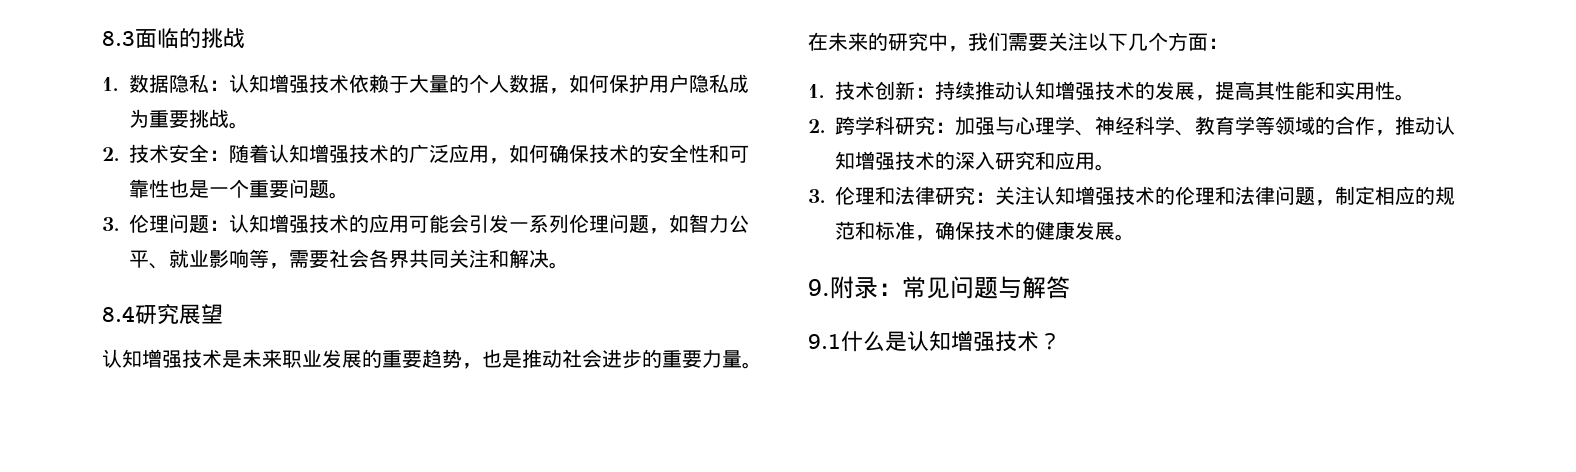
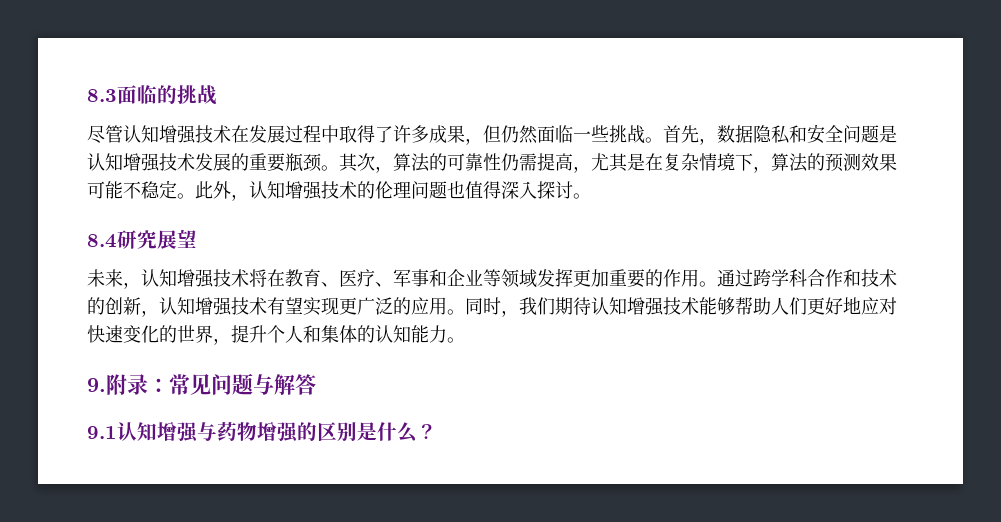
- 1.数据隐私：认知增强技术依赖于大量的个人数据，如何保护用户隐私成为重要挑战。
- 2.技术安全：随着认知增强技术的广泛应用，如何确保技术的安全性和可靠性也是一个重要问题。
- 3.伦理问题：认知增强技术的应用可能会引发一系列伦理问题，如智力公平、就业影响等，需要社会各界共同关注和解决。
+ 尽管认知增强技术在发展过程中取得了许多成果，但仍然面临一些挑战。首先，数据隐私和安全问题是认知增强技术发展的重要瓶颈。其次，算法的可靠性仍需提高，尤其是在复杂情境下，算法的预测效果可能不稳定。此外，认知增强技术的伦理问题也值得深入探讨。
  8.4研究展望
- 认知增强技术是未来职业发展的重要趋势，也是推动社会进步的重要力量。在未来的研究中，我们需要关注以下几个方面：
- 1.技术创新：持续推动认知增强技术的发展，提高其性能和实用性。
- 2.跨学科研究：加强与心理学、神经科学、教育学等领域的合作，推动认知增强技术的深入研究和应用。
- 3.伦理和法律研究：关注认知增强技术的伦理和法律问题，制定相应的规范和标准，确保技术的健康发展。
+ 未来，认知增强技术将在教育、医疗、军事和企业等领域发挥更加重要的作用。通过跨学科合作和技术的创新，认知增强技术有望实现更广泛的应用。同时，我们期待认知增强技术能够帮助人们更好地应对快速变化的世界，提升个人和集体的认知能力。
- 9.1什么是认知增强技术？
+ 9.1认知增强与药物增强的区别是什么？

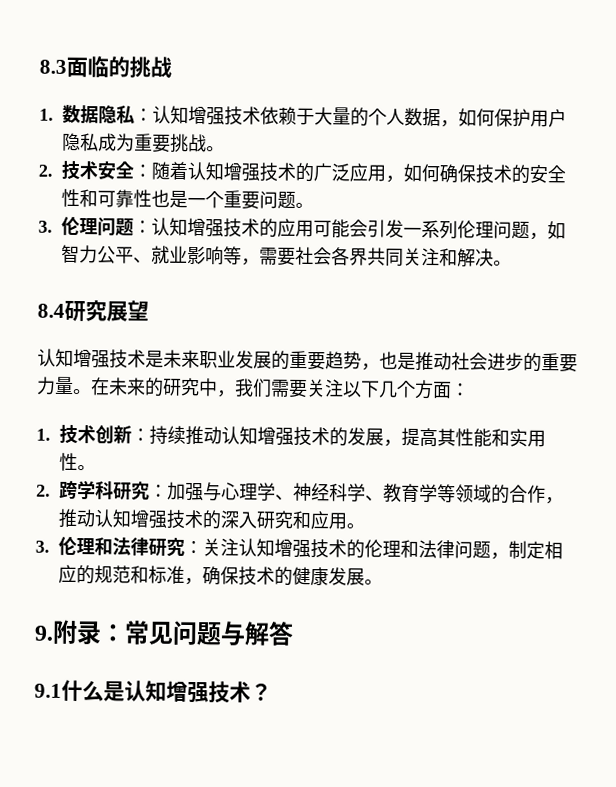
- 尽管认知增强技术在发展过程中取得了许多成果，但仍然面临一些挑战。首先，数据隐私和安全问题是认知增强技术发展的重要瓶颈。其次，算法的可靠性仍需提高，尤其是在复杂情境下，算法的预测效果可能不稳定。此外，认知增强技术的伦理问题也值得深入探讨。
+ 1.数据隐私：认知增强技术依赖于大量的个人数据，如何保护用户隐私成为重要挑战。
+ 2.技术安全：随着认知增强技术的广泛应用，如何确保技术的安全性和可靠性也是一个重要问题。
+ 3.伦理问题：认知增强技术的应用可能会引发一系列伦理问题，如智力公平、就业影响等，需要社会各界共同关注和解决。
  8.4研究展望
- 未来，认知增强技术将在教育、医疗、军事和企业等领域发挥更加重要的作用。通过跨学科合作和技术的创新，认知增强技术有望实现更广泛的应用。同时，我们期待认知增强技术能够帮助人们更好地应对快速变化的世界，提升个人和集体的认知能力。
+ 认知增强技术是未来职业发展的重要趋势，也是推动社会进步的重要力量。在未来的研究中，我们需要关注以下几个方面：
+ 1.技术创新：持续推动认知增强技术的发展，提高其性能和实用性。
+ 2.跨学科研究：加强与心理学、神经科学、教育学等领域的合作，推动认知增强技术的深入研究和应用。
+ 3.伦理和法律研究：关注认知增强技术的伦理和法律问题，制定相应的规范和标准，确保技术的健康发展。
- 9.1认知增强与药物增强的区别是什么？
+ 9.1什么是认知增强技术？

